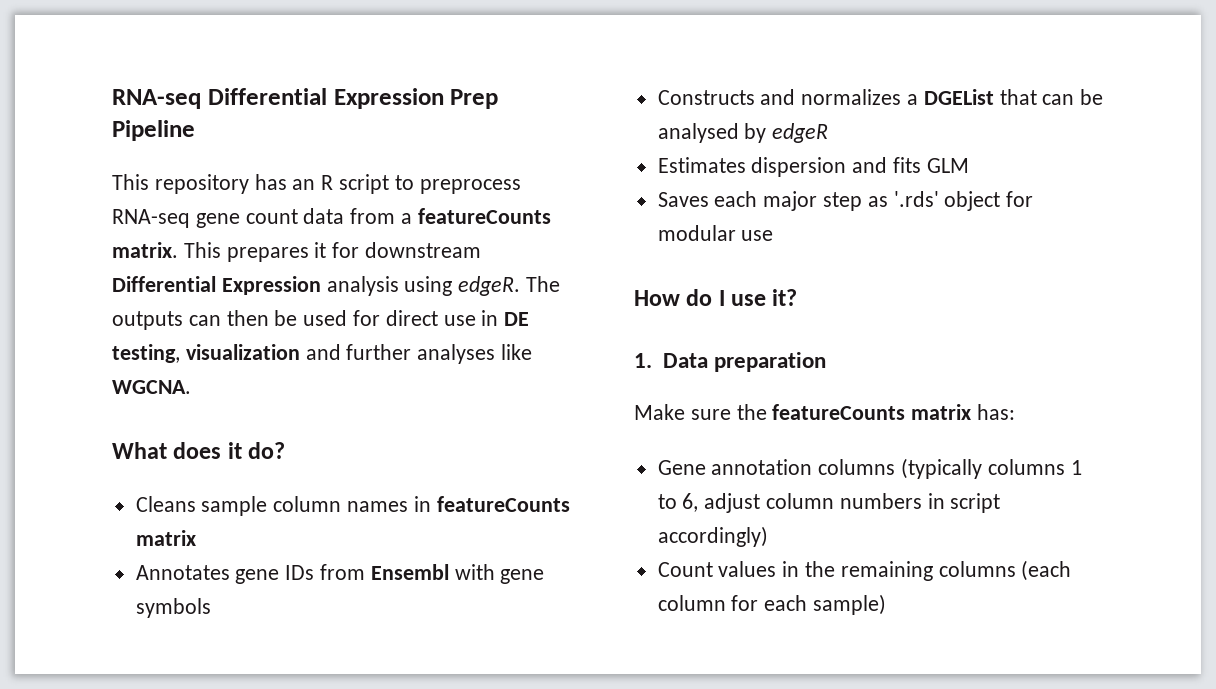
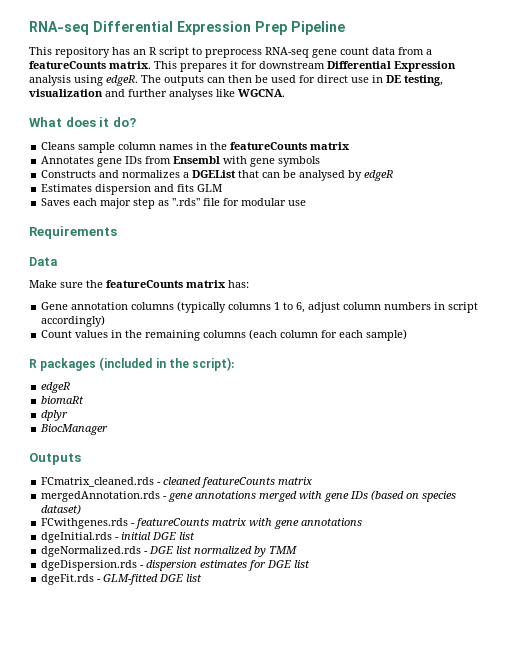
- Cleans sample column names in featureCounts matrix
+ Cleans sample column names in the featureCounts matrix
- Saves each major step as '.rds' object for modular use
+ Saves each major step as ".rds" file for modular use
- How do I use it?
- 1. Data preparation
+ Requirements
+ Data
+ R packages (included in the script):
+ edgeR
+ biomaRt
+ dplyr
+ BiocManager
+ Outputs
+ FCmatrix_cleaned.rds - cleaned featureCounts matrix
+ mergedAnnotation.rds - gene annotations merged with gene IDs (based on species dataset)
+ FCwithgenes.rds - featureCounts matrix with gene annotations
+ dgeInitial.rds - initial DGE list
+ dgeNormalized.rds - DGE list normalized by TMM
+ dgeDispersion.rds - dispersion estimates for DGE list
+ dgeFit.rds - GLM-fitted DGE list

